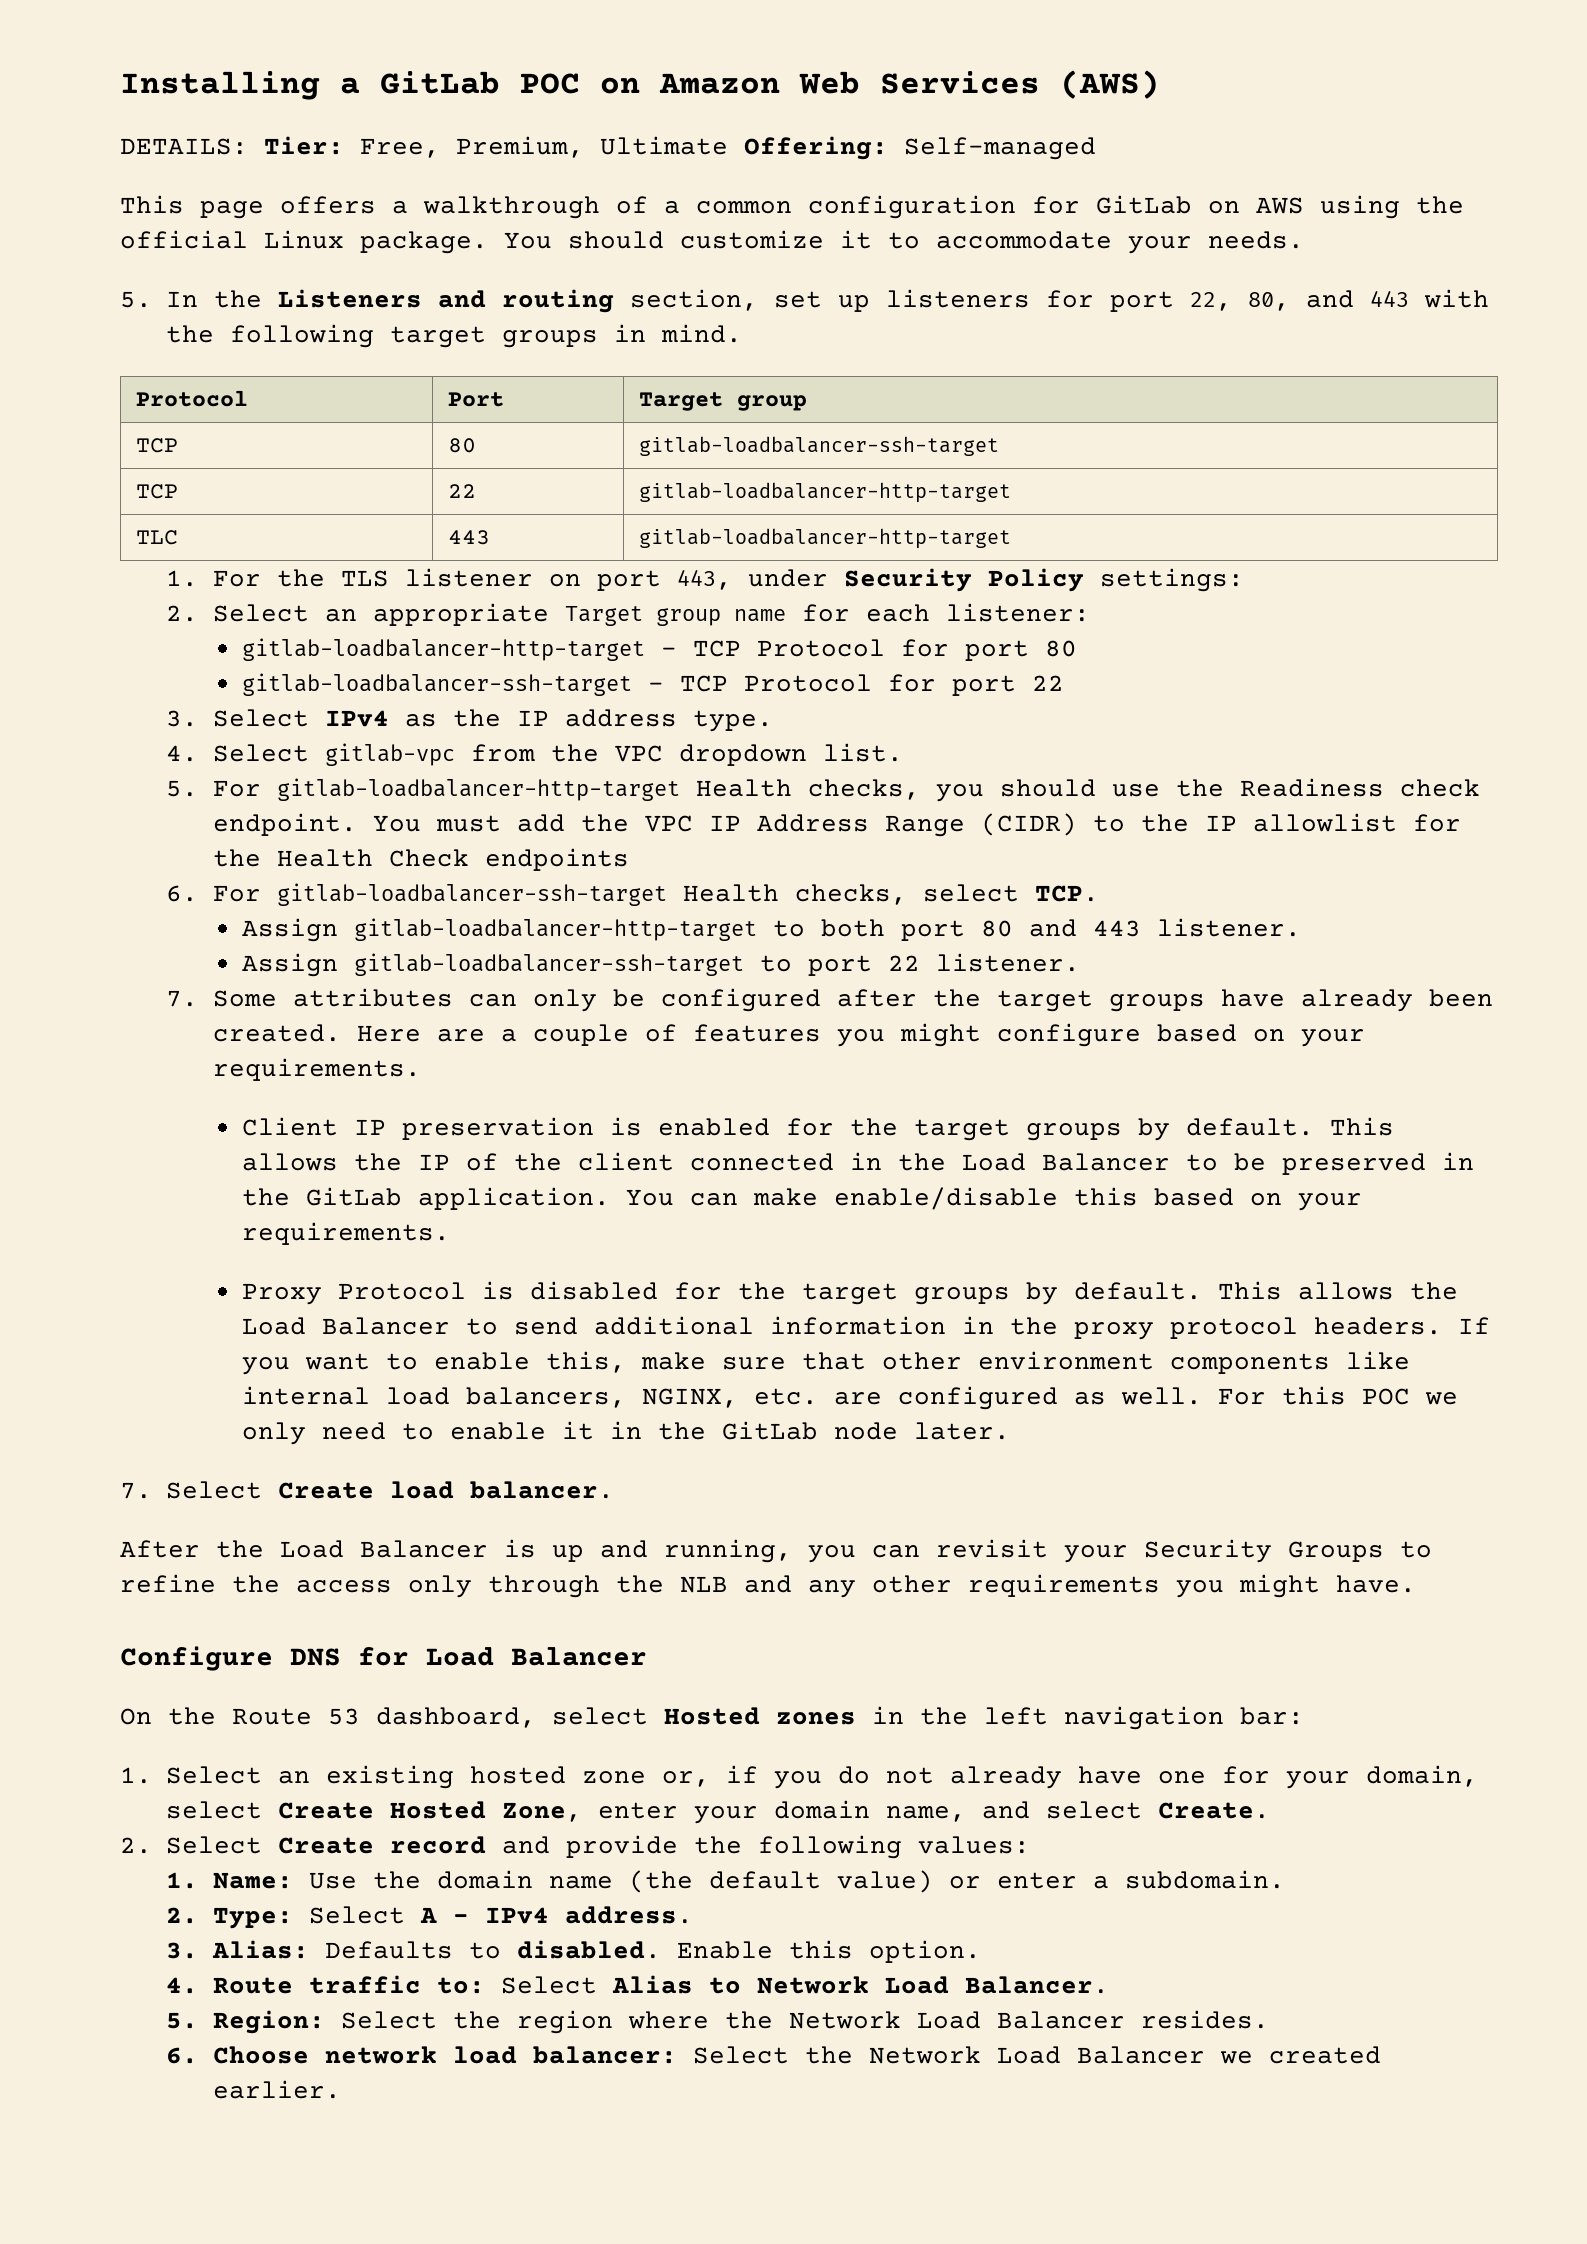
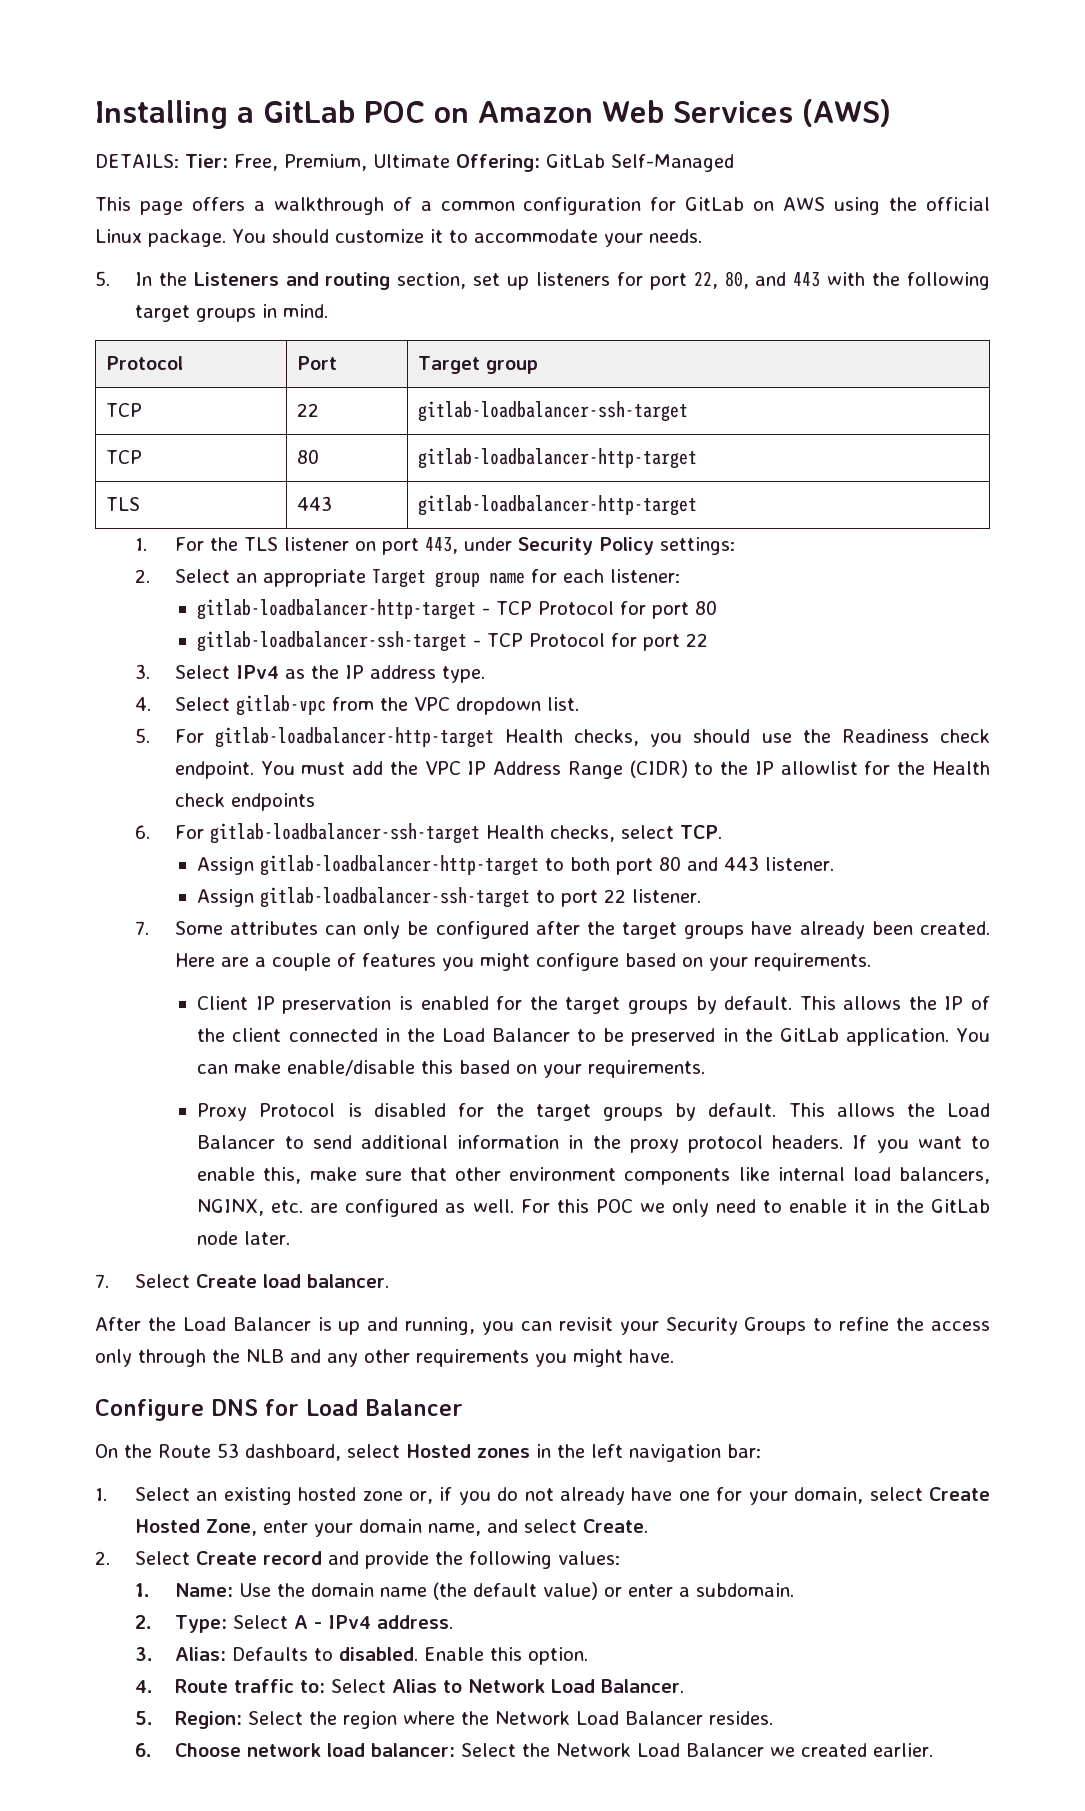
- DETAILS: Tier: Free, Premium, Ultimate Offering: Self-managed
+ DETAILS: Tier: Free, Premium, Ultimate Offering: GitLab Self-Managed
- TCP | 80 | gitlab-loadbalancer-ssh-target
+ TCP | 22 | gitlab-loadbalancer-ssh-target
- TCP | 22 | gitlab-loadbalancer-http-target
- TLC | 443 | gitlab-loadbalancer-http-target
+ TCP | 80 | gitlab-loadbalancer-http-target
+ TLS | 443 | gitlab-loadbalancer-http-target
- You must add the VPC IP Address Range (CIDR) to the IP allowlist for the Health Check endpoints
+ You must add the VPC IP Address Range (CIDR) to the IP allowlist for the Health check endpoints

